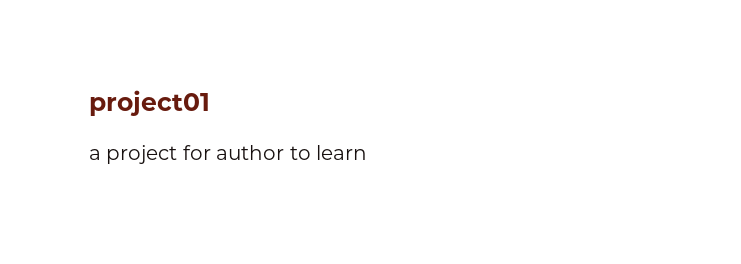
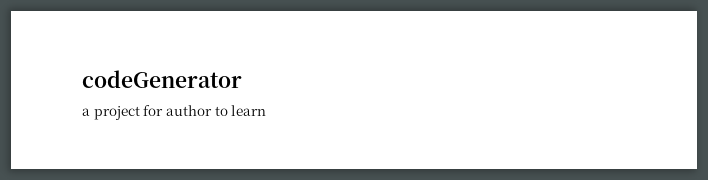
- project01
+ codeGenerator

